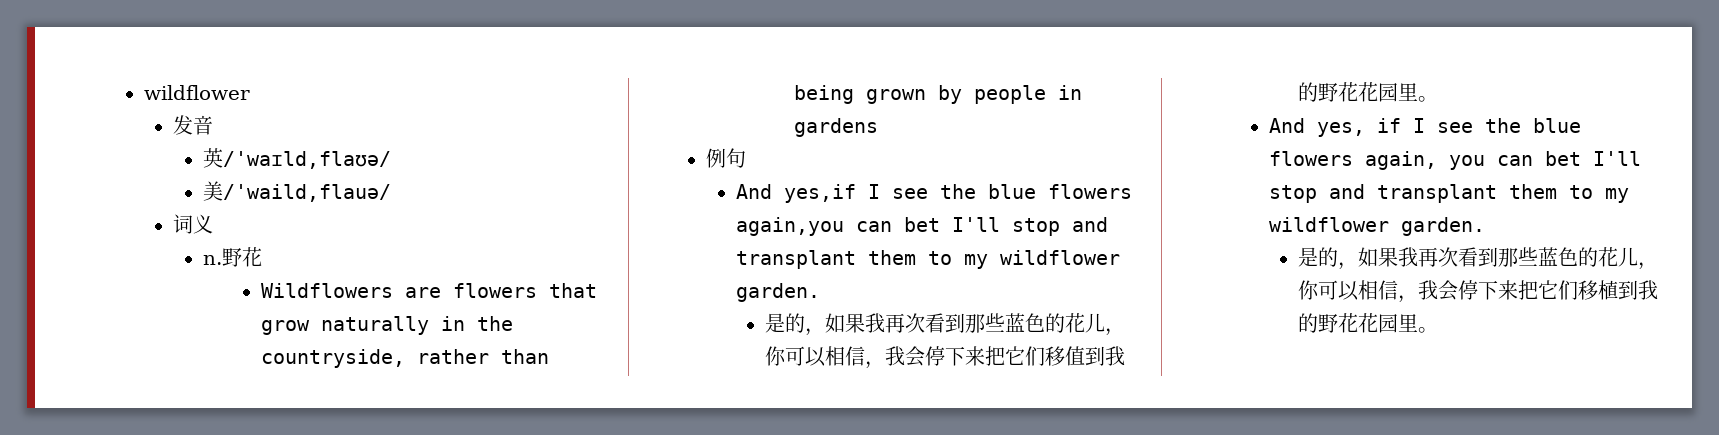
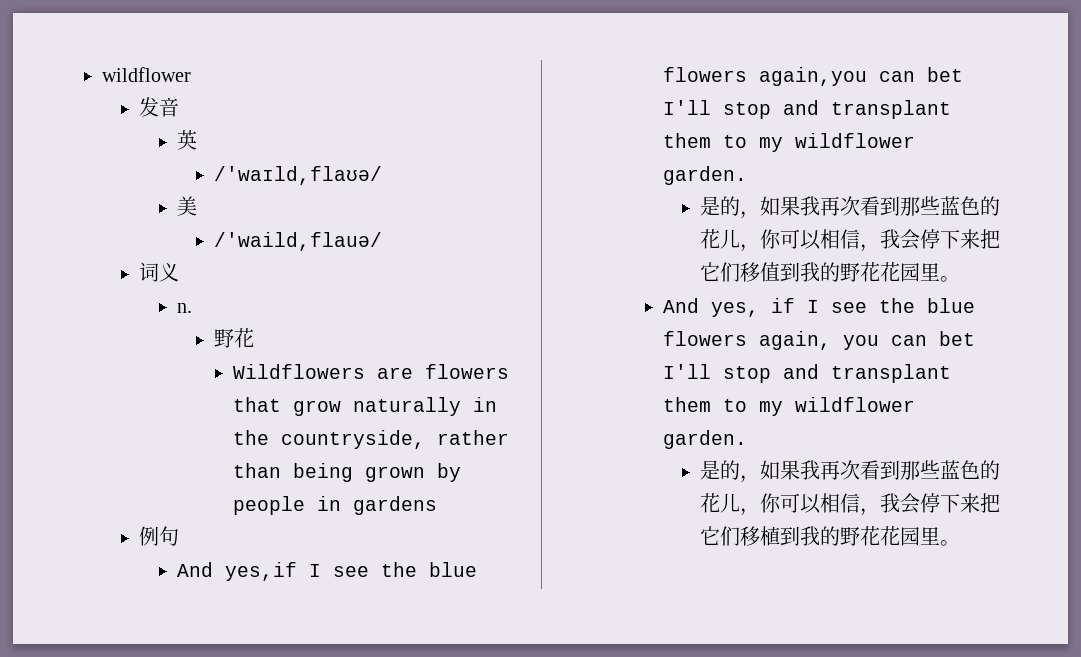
- 英/'waɪld,flaʊə/
+ 英
+ /'waɪld,flaʊə/
- 美/'waild,flauə/
+ 美
+ /'waild,flauə/
- n.野花
+ n.
+ 野花

